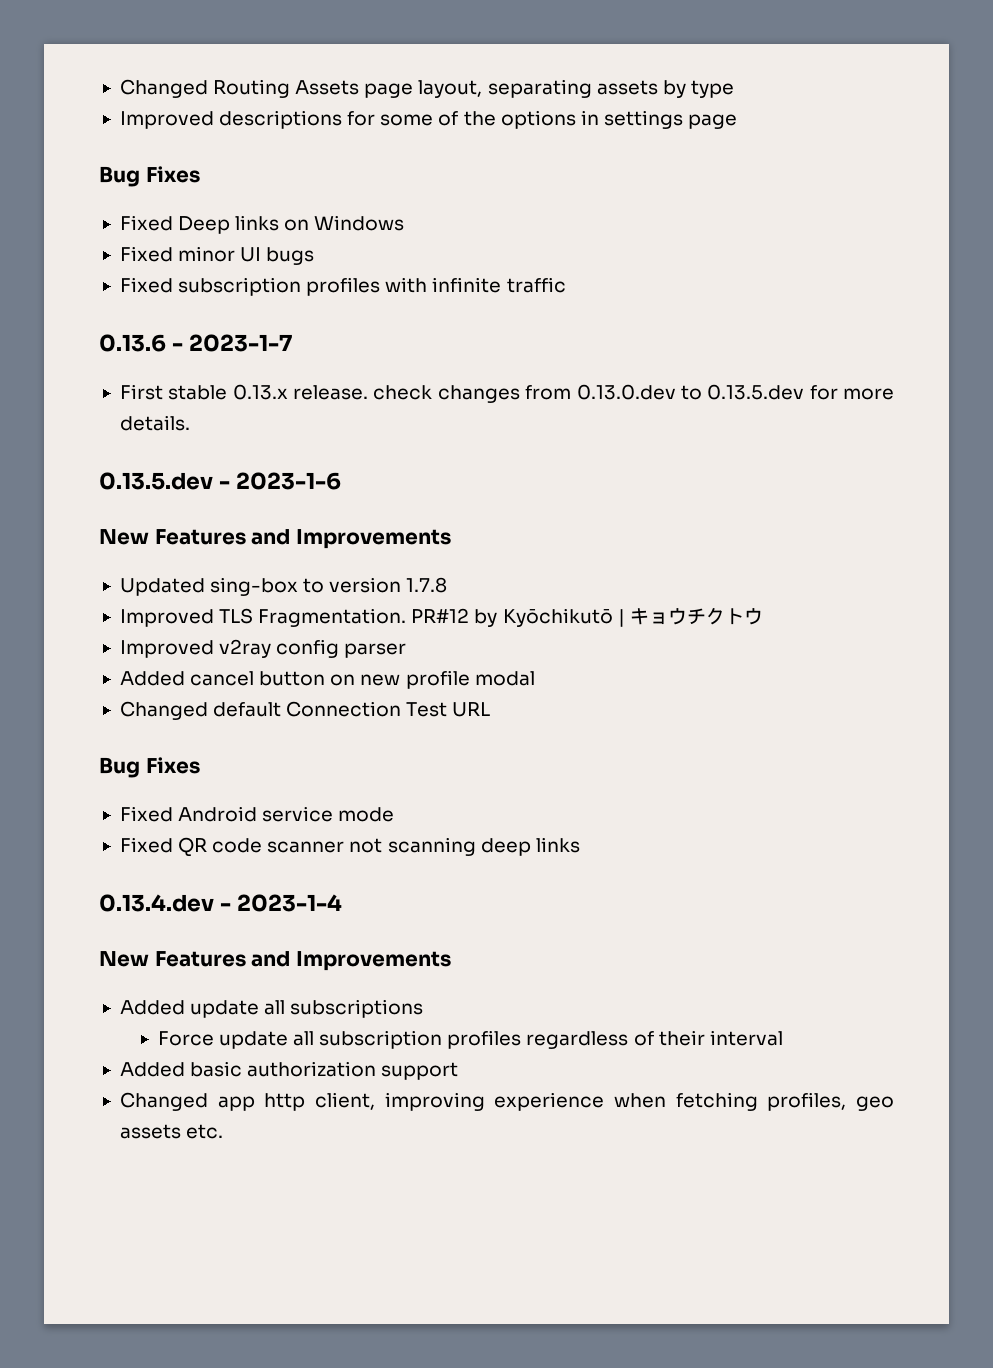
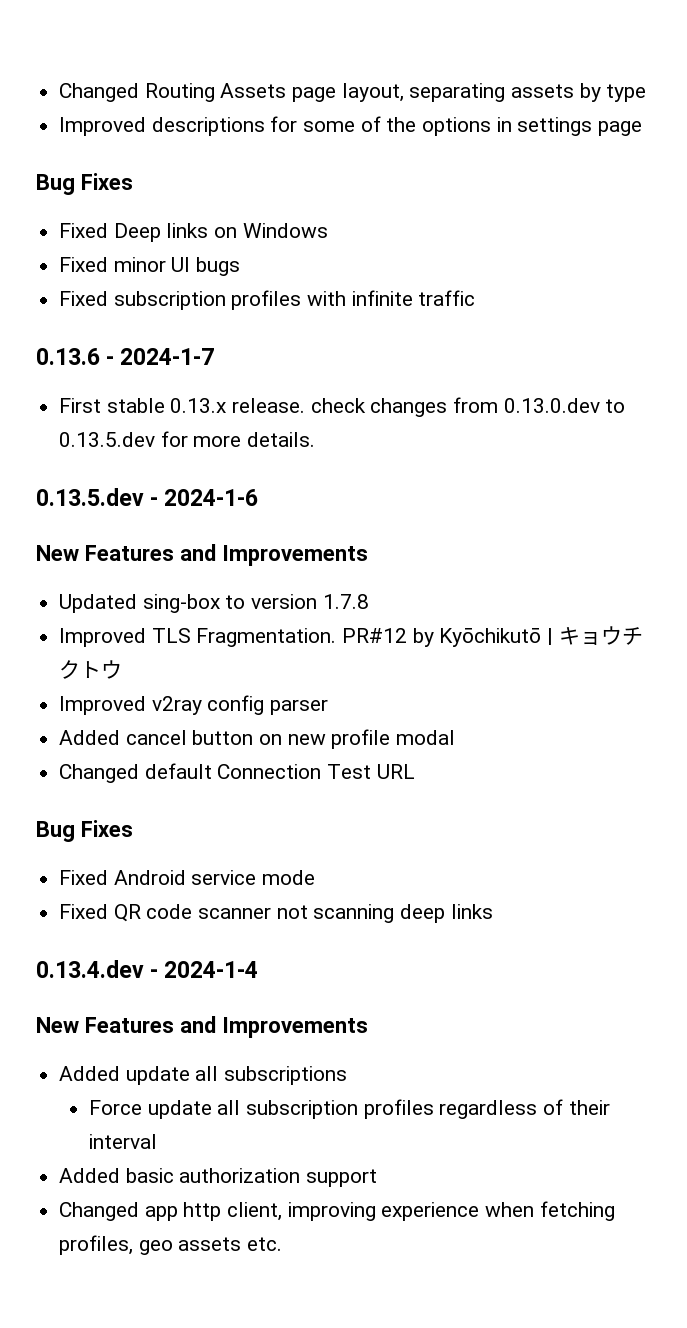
- 0.13.6 - 2023-1-7
+ 0.13.6 - 2024-1-7
- 0.13.5.dev - 2023-1-6
+ 0.13.5.dev - 2024-1-6
- 0.13.4.dev - 2023-1-4
+ 0.13.4.dev - 2024-1-4

